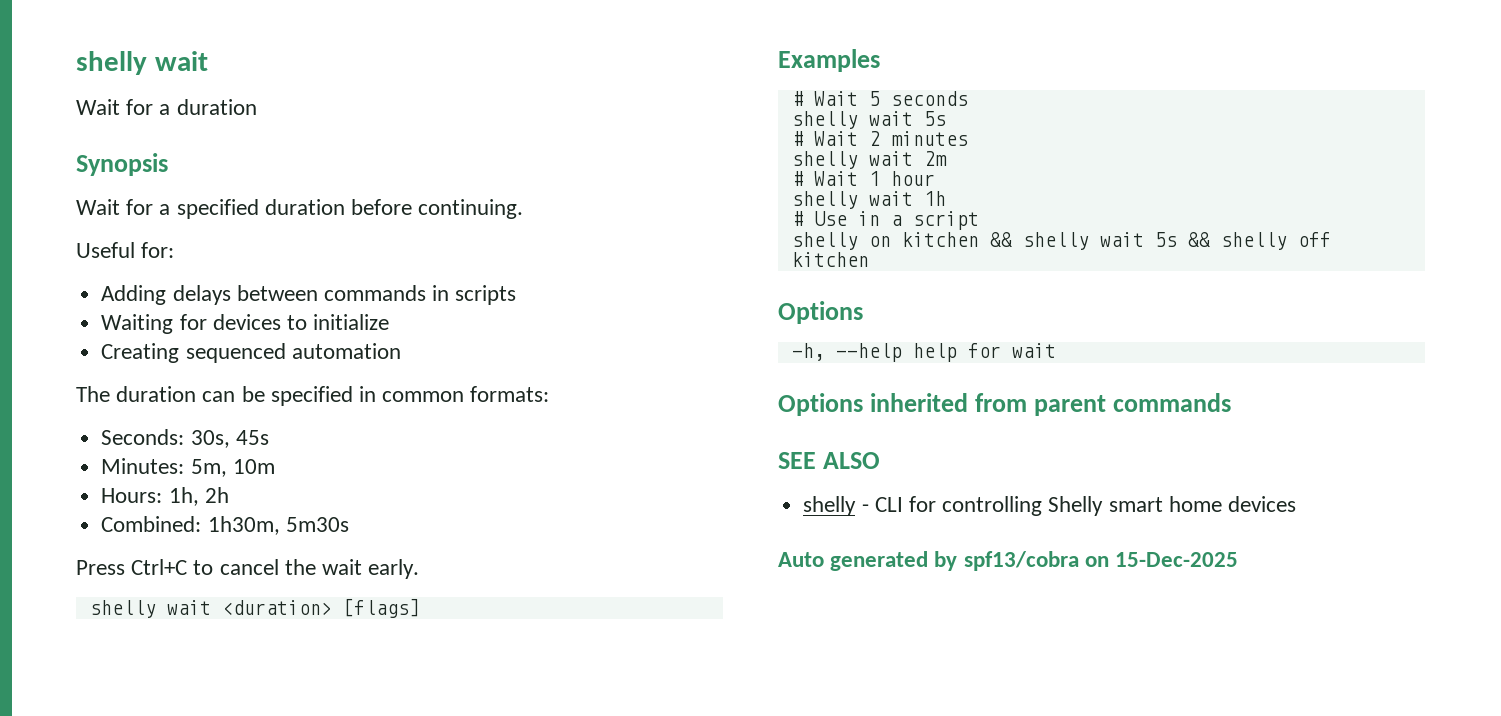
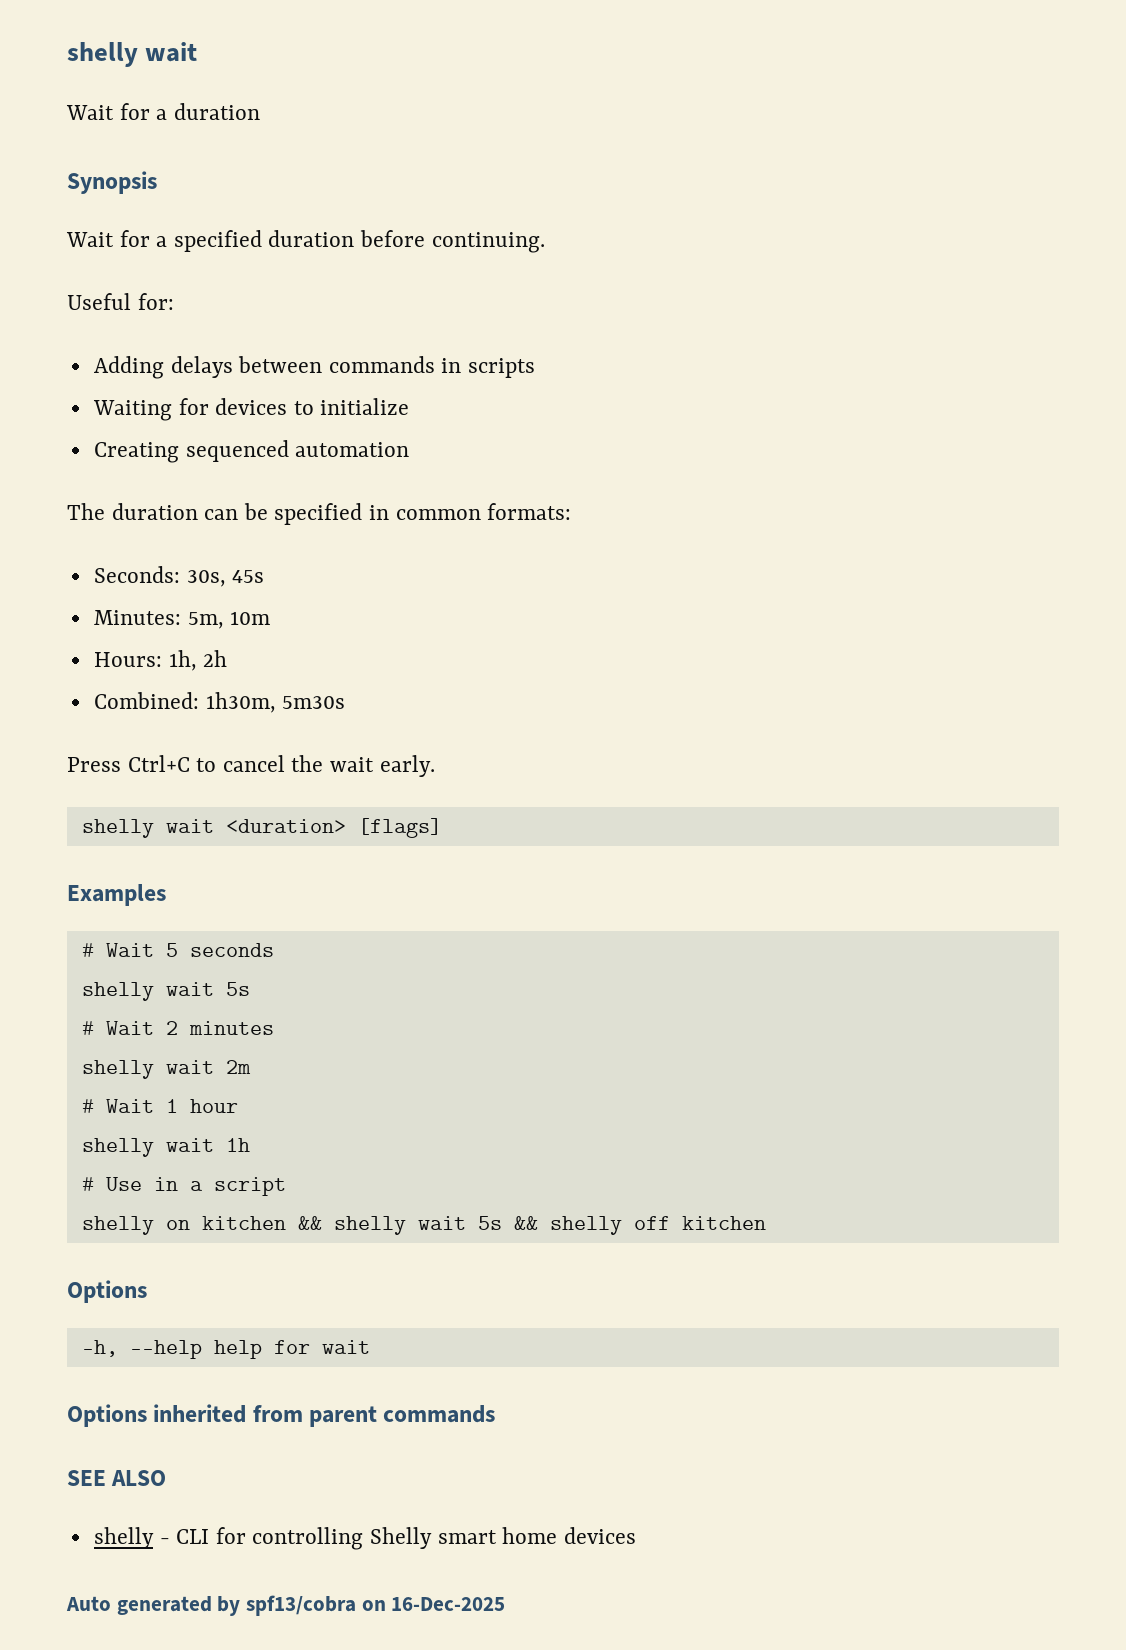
- Auto generated by spf13/cobra on 15-Dec-2025
+ Auto generated by spf13/cobra on 16-Dec-2025

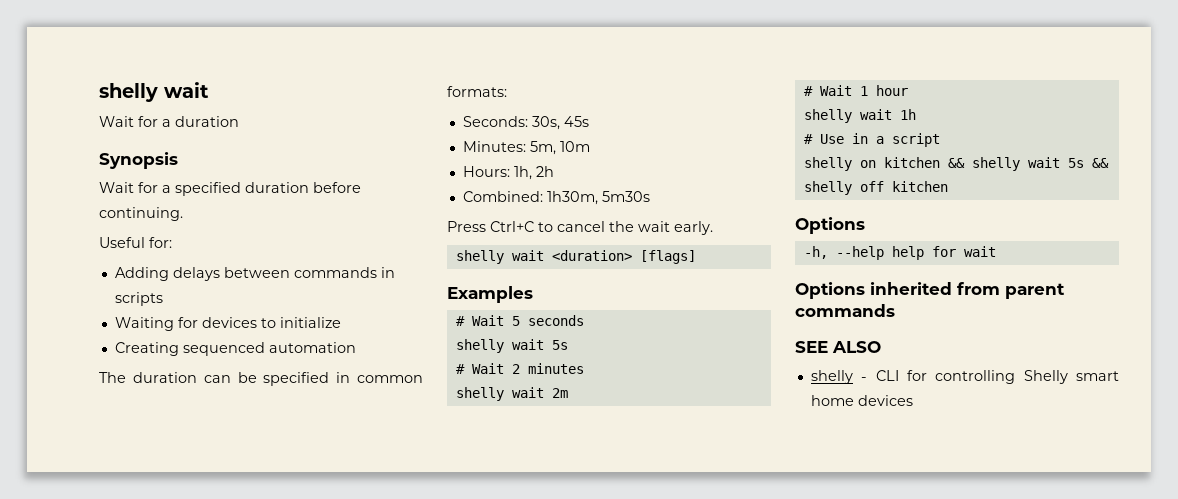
- Auto generated by spf13/cobra on 16-Dec-2025

